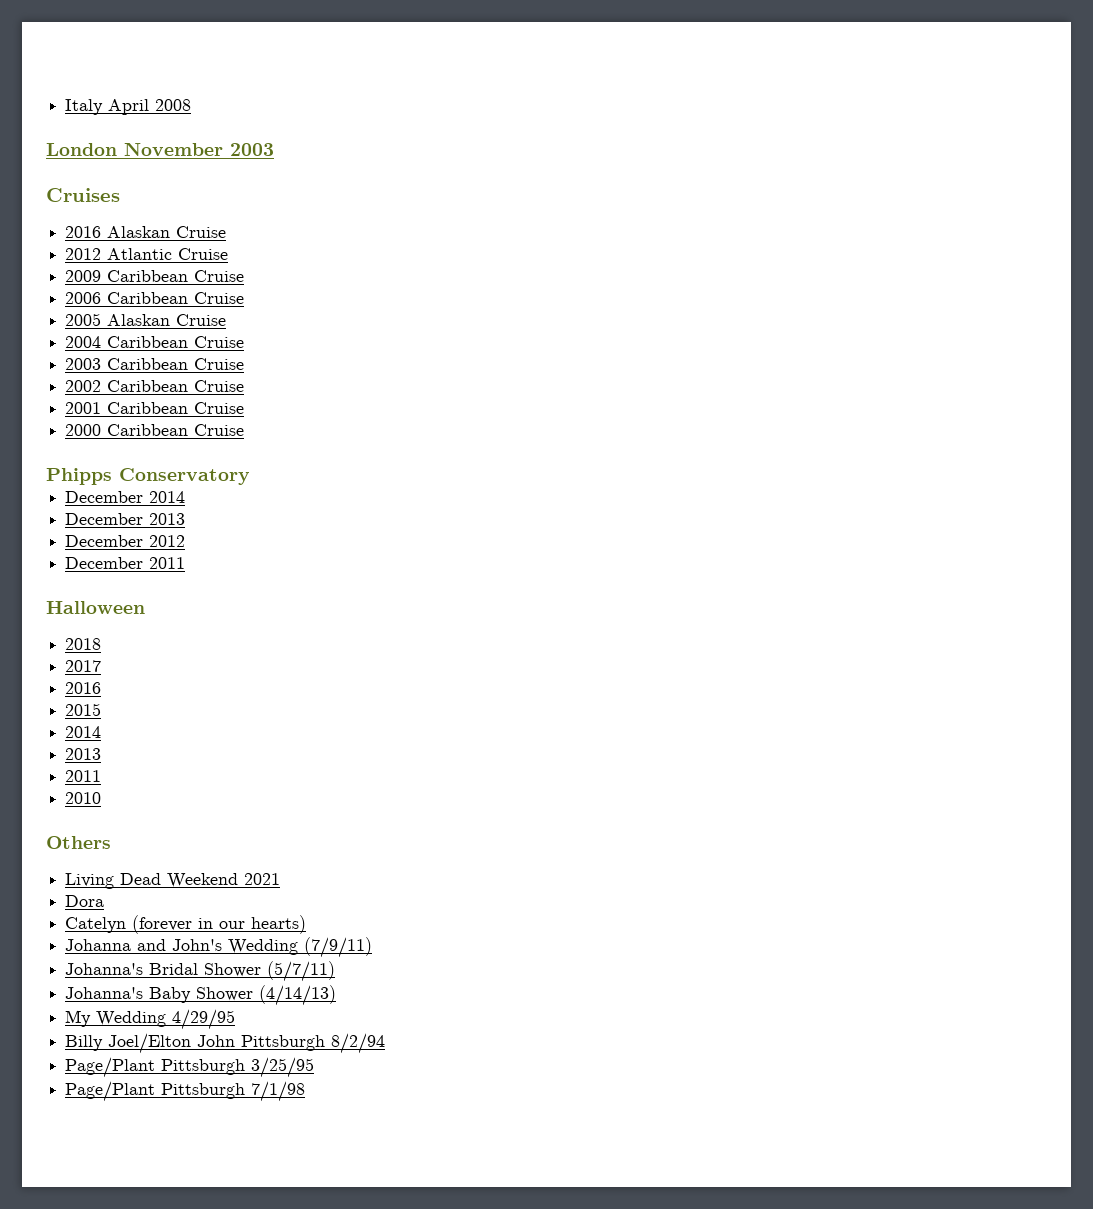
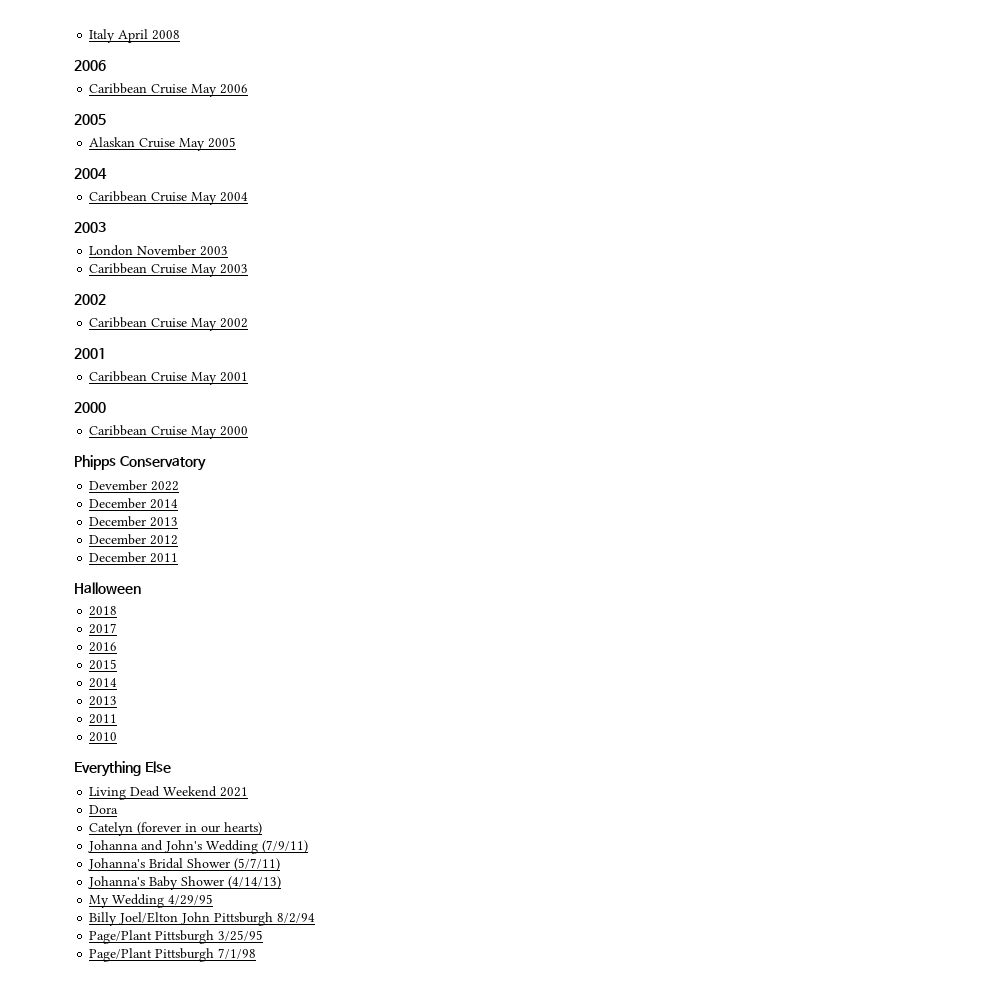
  Italy April 2008
+ 2006
+ Caribbean Cruise May 2006
+ 2005
+ Alaskan Cruise May 2005
+ 2004
+ Caribbean Cruise May 2004
+ 2003
  London November 2003
- Cruises
- 2016 Alaskan Cruise
- 2012 Atlantic Cruise
- 2009 Caribbean Cruise
- 2006 Caribbean Cruise
- 2005 Alaskan Cruise
- 2004 Caribbean Cruise
- 2003 Caribbean Cruise
- 2002 Caribbean Cruise
- 2001 Caribbean Cruise
- 2000 Caribbean Cruise
+ Caribbean Cruise May 2003
+ 2002
+ Caribbean Cruise May 2002
+ 2001
+ Caribbean Cruise May 2001
+ 2000
+ Caribbean Cruise May 2000
+ Devember 2022
- Others
+ Everything Else

